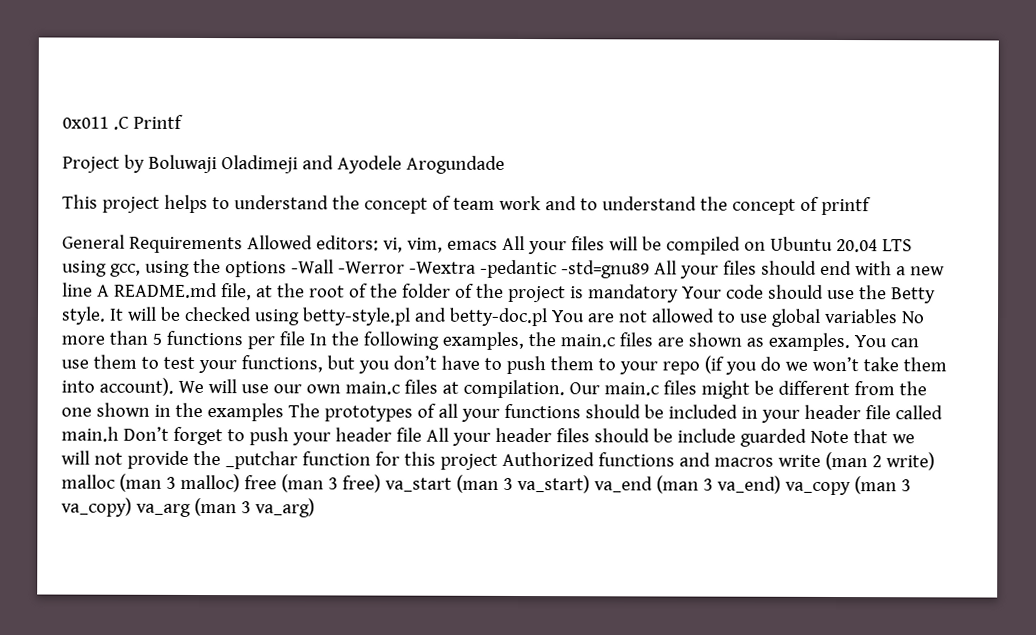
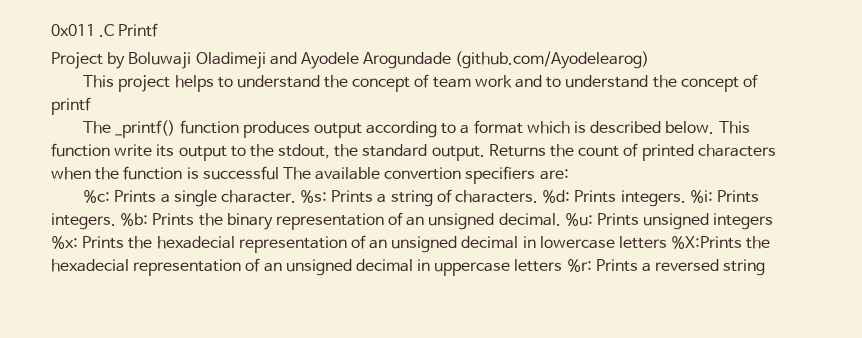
- Project by Boluwaji Oladimeji and Ayodele Arogundade
+ Project by Boluwaji Oladimeji and Ayodele Arogundade (github.com/Ayodelearog)
- General Requirements Allowed editors: vi, vim, emacs All your files will be compiled on Ubuntu 20.04 LTS using gcc, using the options -Wall -Werror -Wextra -pedantic -std=gnu89 All your files should end with a new line A README.md file, at the root of the folder of the project is mandatory Your code should use the Betty style. It will be checked using betty-style.pl and betty-doc.pl You are not allowed to use global variables No more than 5 functions per file In the following examples, the main.c files are shown as examples. You can use them to test your functions, but you don’t have to push them to your repo (if you do we won’t take them into account). We will use our own main.c files at compilation. Our main.c files might be different from the one shown in the examples The prototypes of all your functions should be included in your header file called main.h Don’t forget to push your header file All your header files should be include guarded Note that we will not provide the _putchar function for this project Authorized functions and macros write (man 2 write) malloc (man 3 malloc) free (man 3 free) va_start (man 3 va_start) va_end (man 3 va_end) va_copy (man 3 va_copy) va_arg (man 3 va_arg)
+ The _printf() function produces output according to a format which is described below. This function write its output to the stdout, the standard output. Returns the count of printed characters when the function is successful The available convertion specifiers are:
+ %c: Prints a single character. %s: Prints a string of characters. %d: Prints integers. %i: Prints integers. %b: Prints the binary representation of an unsigned decimal. %u: Prints unsigned integers %x: Prints the hexadecial representation of an unsigned decimal in lowercase letters %X:Prints the hexadecial representation of an unsigned decimal in uppercase letters %r: Prints a reversed string

